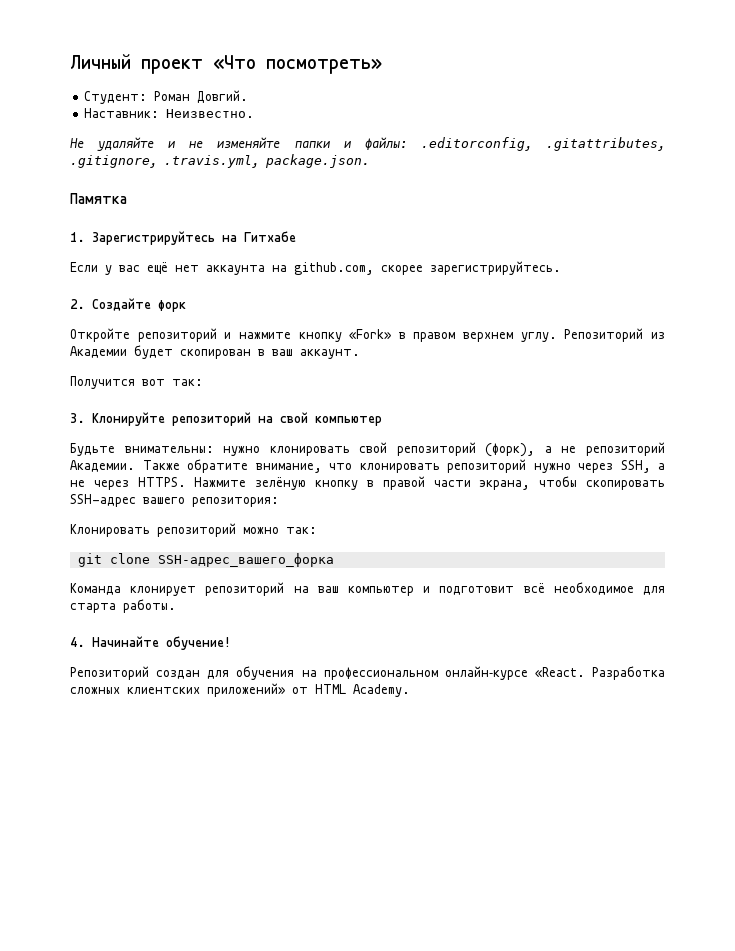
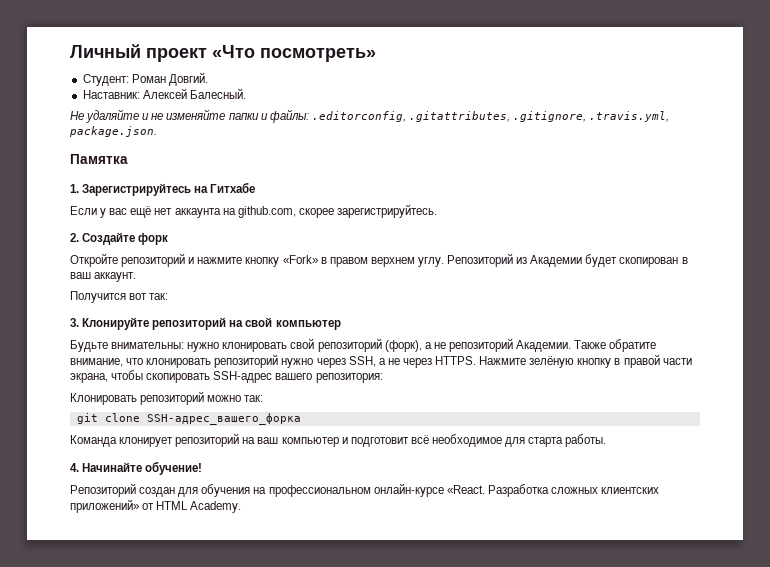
- Наставник: Неизвестно.
+ Наставник: Алексей Балесный.

